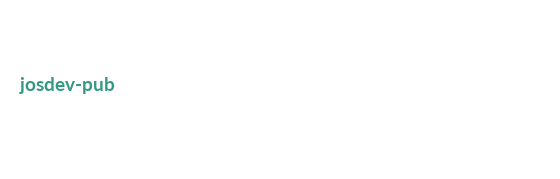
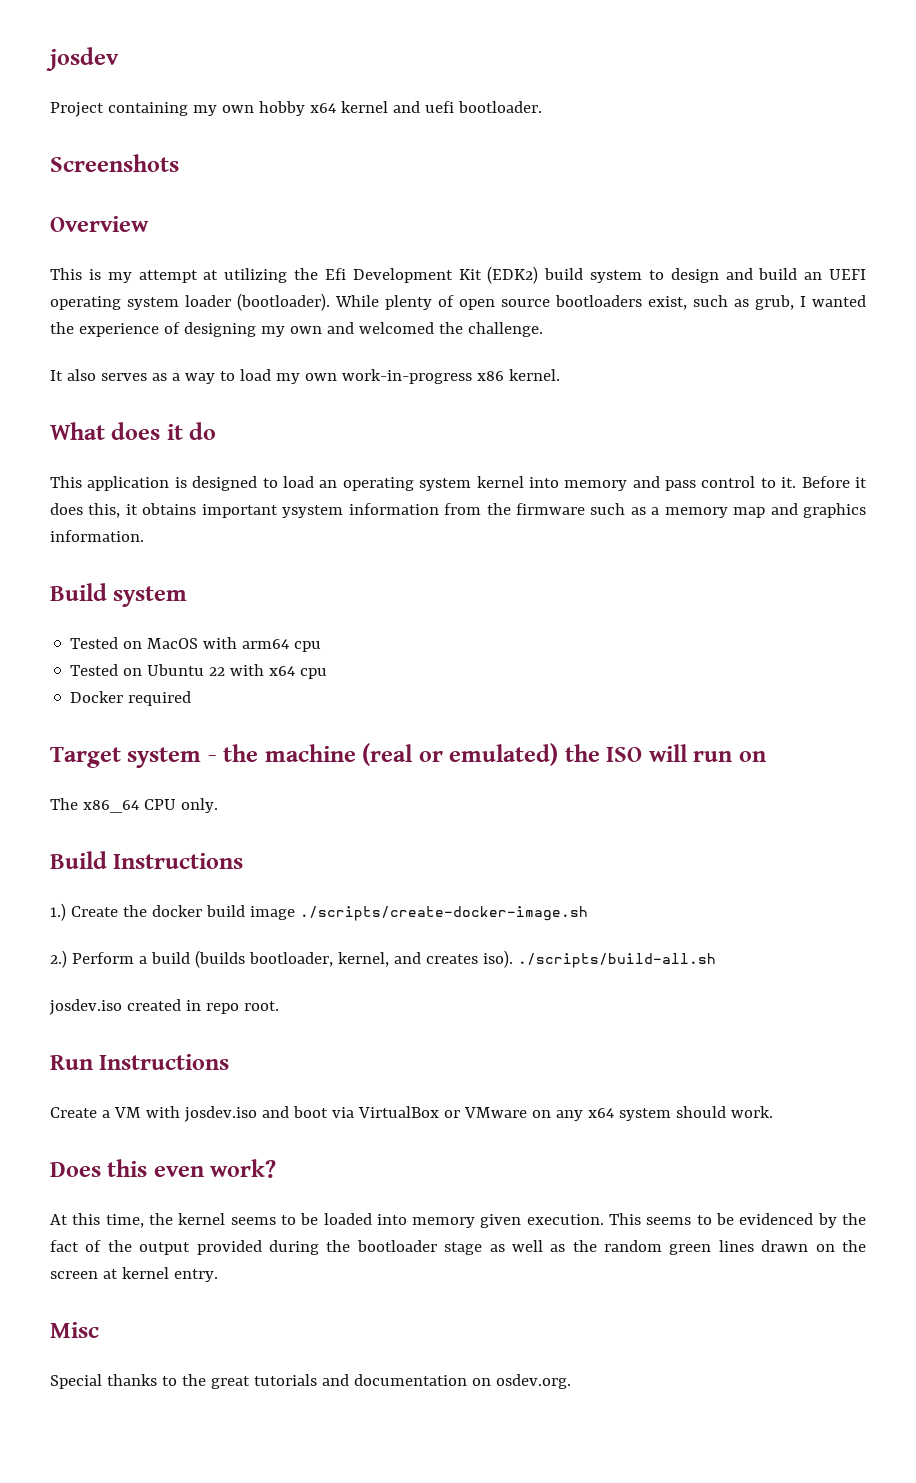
- josdev-pub
+ josdev
+ Project containing my own hobby x64 kernel and uefi bootloader.
+ Screenshots
+ Overview
+ This is my attempt at utilizing the Efi Development Kit (EDK2) build system to design and build an UEFI operating system loader (bootloader). While plenty of open source bootloaders exist, such as grub, I wanted the experience of designing my own and welcomed the challenge.
+ It also serves as a way to load my own work-in-progress x86 kernel.
+ What does it do
+ This application is designed to load an operating system kernel into memory and pass control to it. Before it does this, it obtains important ysystem information from the firmware such as a memory map and graphics information.
+ Build system
+ Tested on MacOS with arm64 cpu
+ Tested on Ubuntu 22 with x64 cpu
+ Docker required
+ Target system - the machine (real or emulated) the ISO will run on
+ The x86_64 CPU only.
+ Build Instructions
+ 1.) Create the docker build image ./scripts/create-docker-image.sh
+ 2.) Perform a build (builds bootloader, kernel, and creates iso). ./scripts/build-all.sh
+ josdev.iso created in repo root.
+ Run Instructions
+ Create a VM with josdev.iso and boot via VirtualBox or VMware on any x64 system should work.
+ Does this even work?
+ At this time, the kernel seems to be loaded into memory given execution. This seems to be evidenced by the fact of the output provided during the bootloader stage as well as the random green lines drawn on the screen at kernel entry.
+ Misc
+ Special thanks to the great tutorials and documentation on osdev.org.

